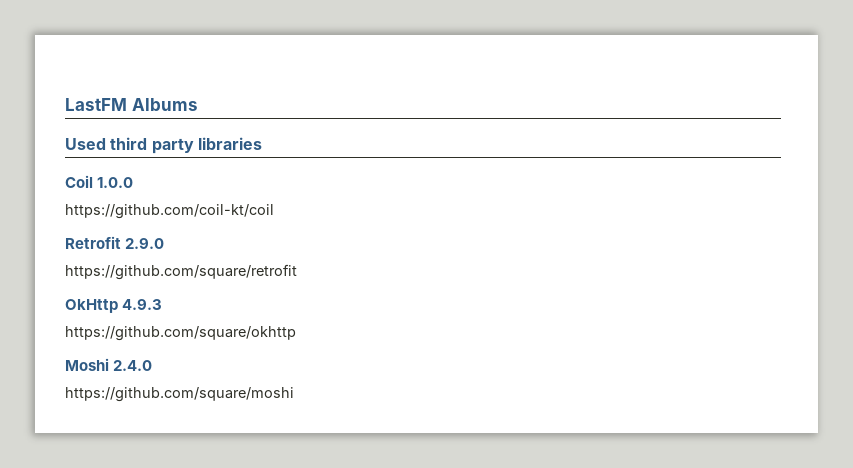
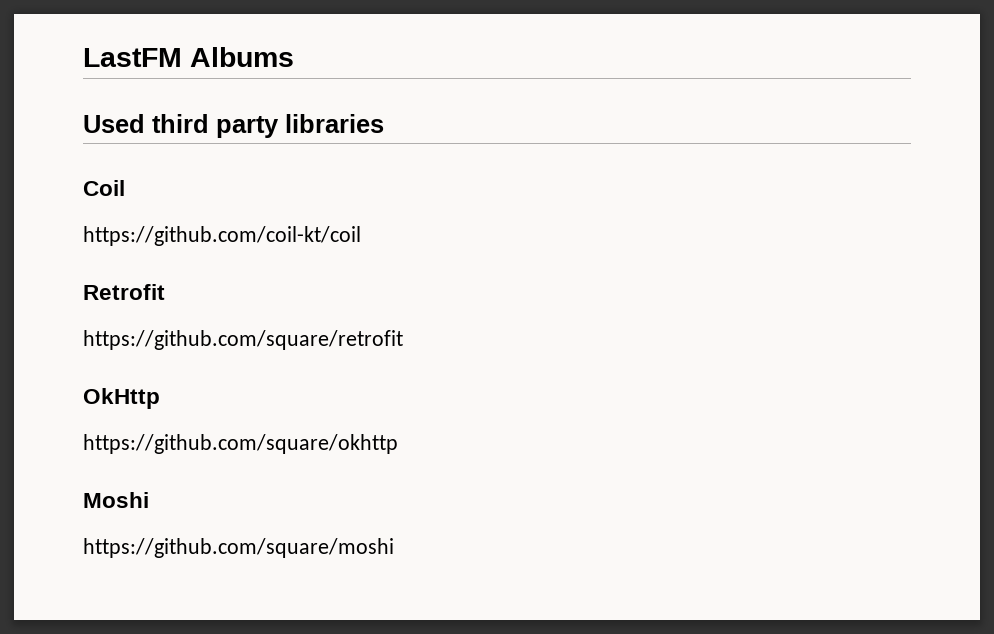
- Coil 1.0.0
+ Coil
- Retrofit 2.9.0
+ Retrofit
- OkHttp 4.9.3
+ OkHttp
- Moshi 2.4.0
+ Moshi

